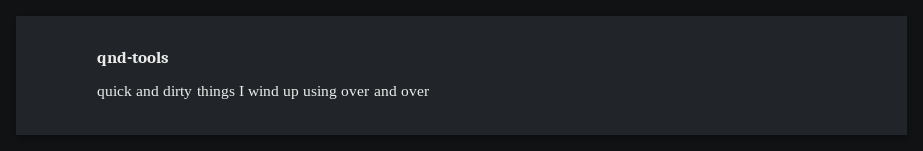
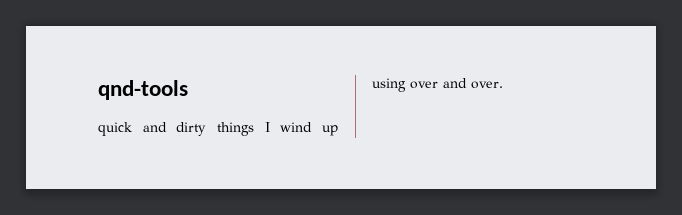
- quick and dirty things I wind up using over and over
+ quick and dirty things I wind up using over and over.

